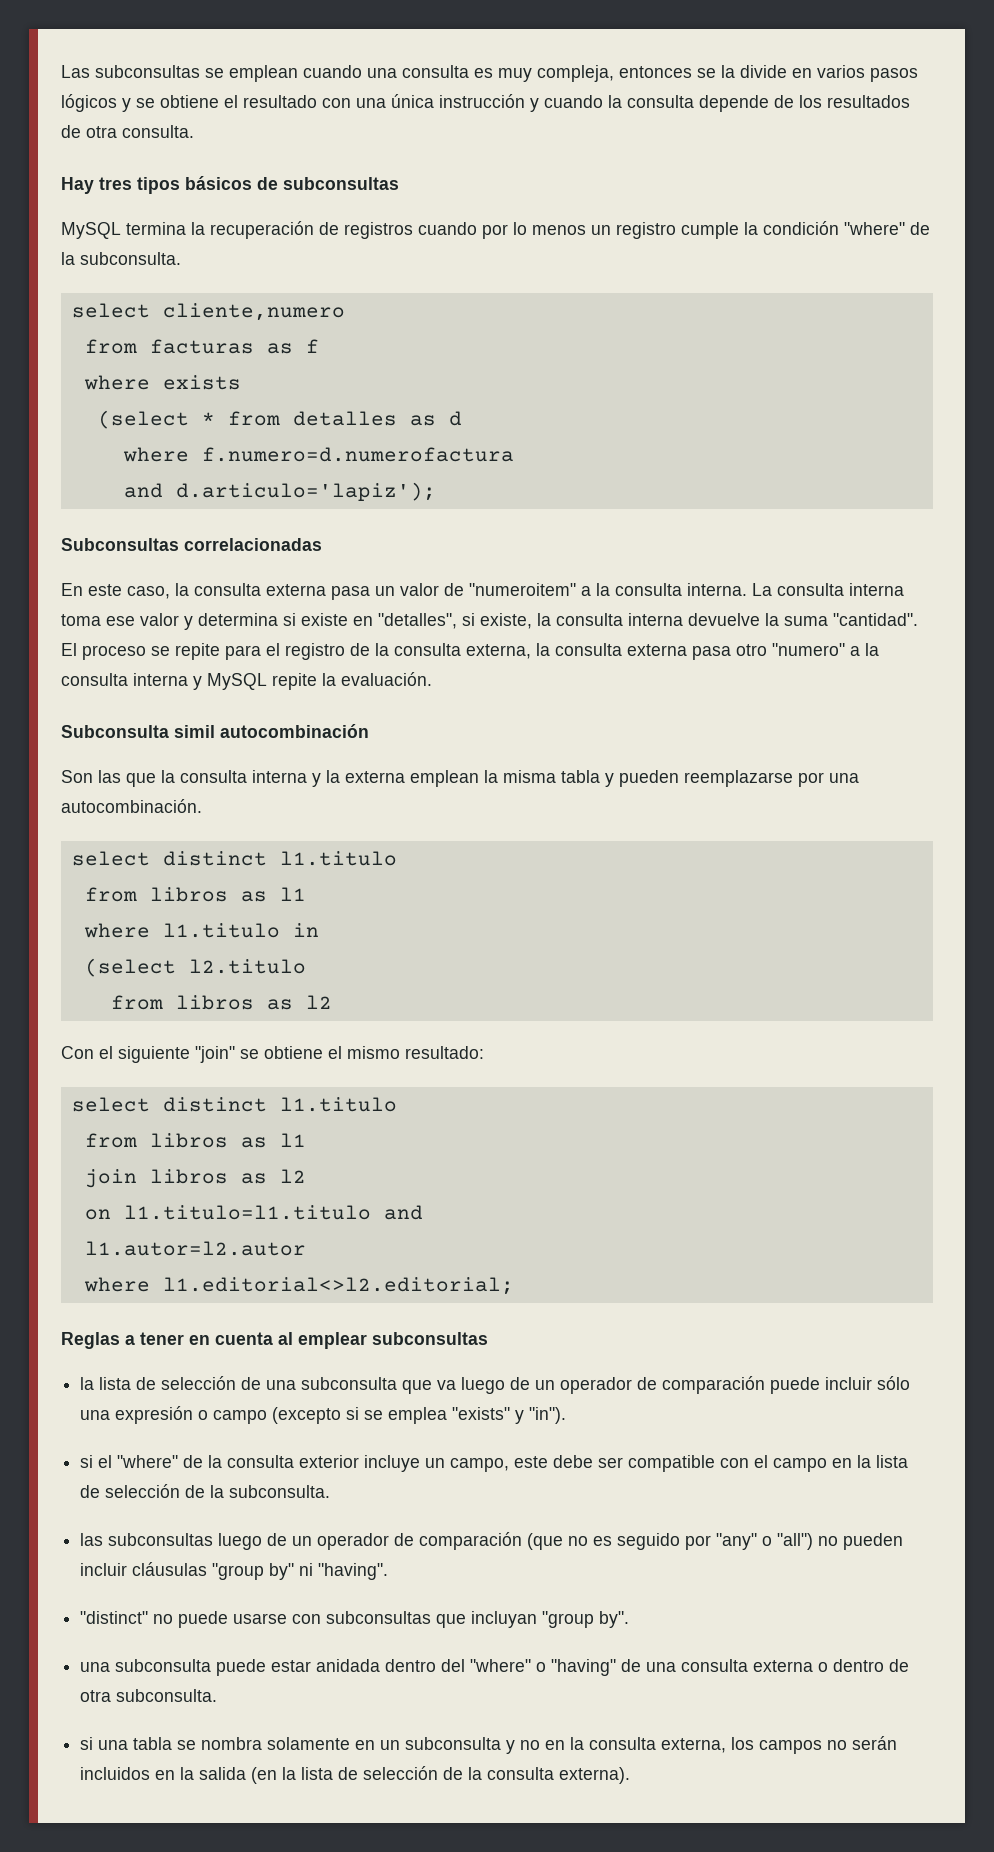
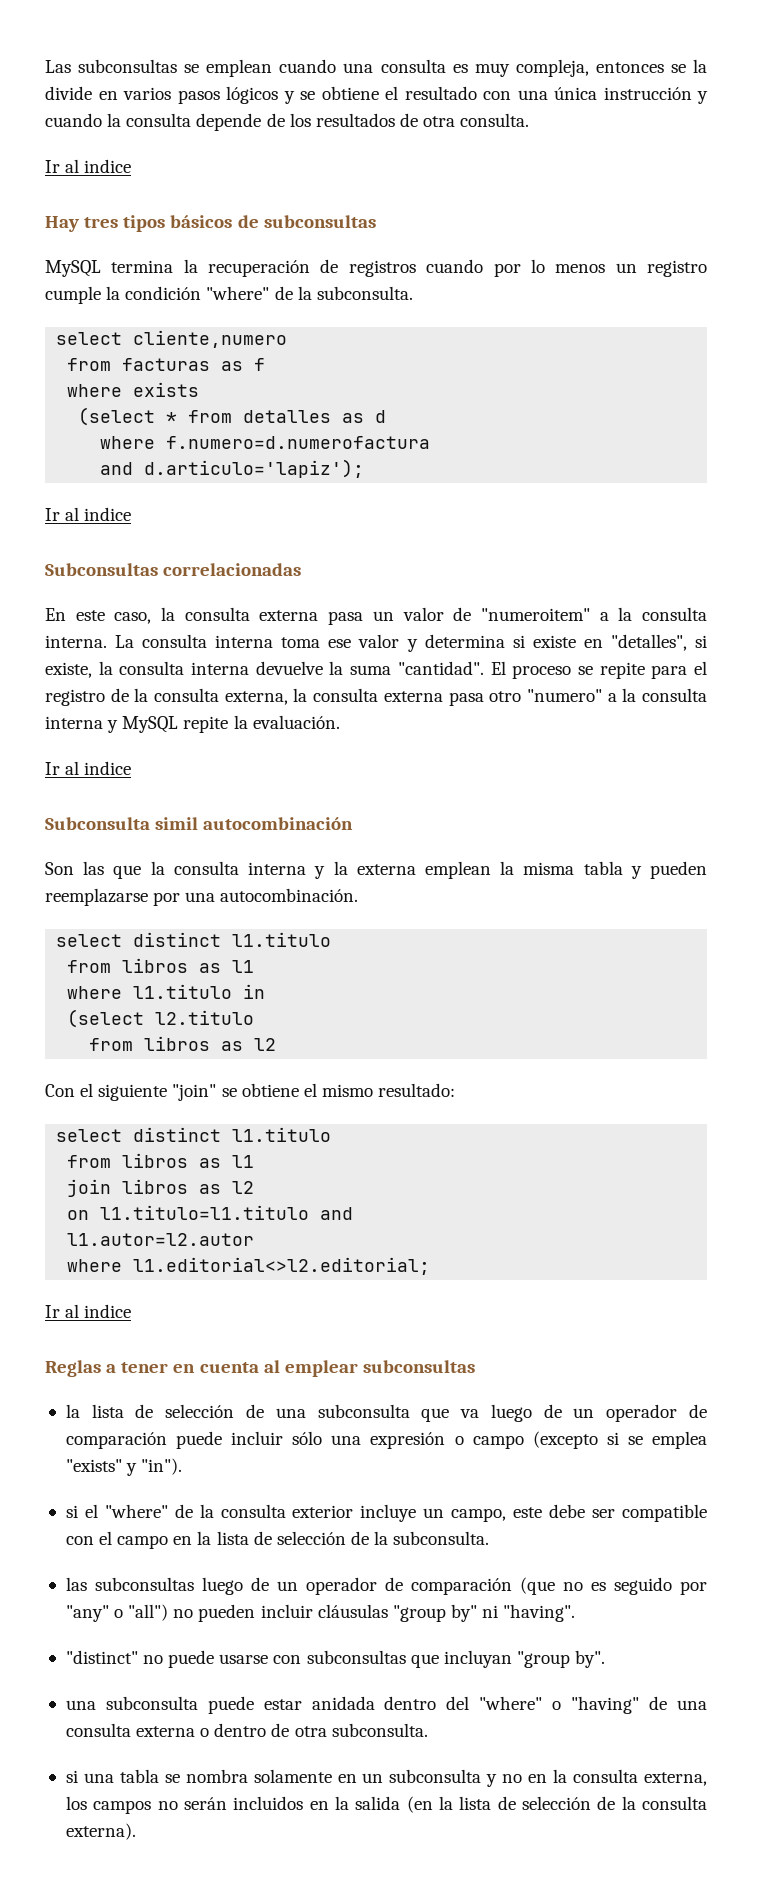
  Las subconsultas se emplean cuando una consulta es muy compleja, entonces se la divide en varios pasos lógicos y se obtiene el resultado con una única instrucción y cuando la consulta depende de los resultados de otra consulta.
+ Ir al indice
  and d.articulo='lapiz');
+ Ir al indice
  El proceso se repite para el registro de la consulta externa, la consulta externa pasa otro "numero" a la consulta interna y MySQL repite la evaluación.
+ Ir al indice
  where l1.editorial<>l2.editorial;
+ Ir al indice

